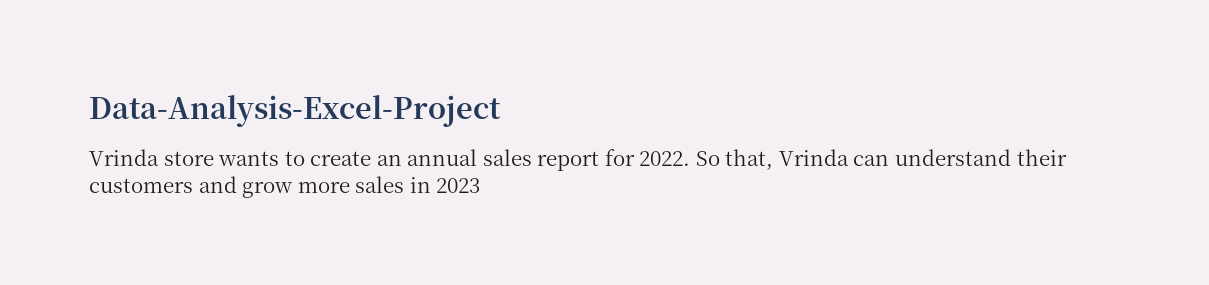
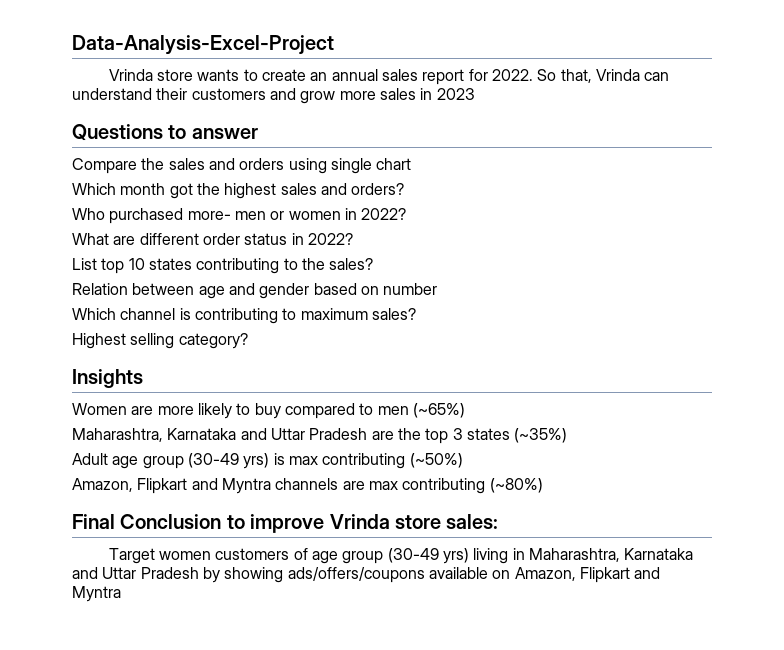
+ Questions to answer
+ Compare the sales and orders using single chart
+ Which month got the highest sales and orders?
+ Who purchased more- men or women in 2022?
+ What are different order status in 2022?
+ List top 10 states contributing to the sales?
+ Relation between age and gender based on number
+ Which channel is contributing to maximum sales?
+ Highest selling category?
+ Insights
+ Women are more likely to buy compared to men (~65%)
+ Maharashtra, Karnataka and Uttar Pradesh are the top 3 states (~35%)
+ Adult age group (30-49 yrs) is max contributing (~50%)
+ Amazon, Flipkart and Myntra channels are max contributing (~80%)
+ Final Conclusion to improve Vrinda store sales:
+ Target women customers of age group (30-49 yrs) living in Maharashtra, Karnataka and Uttar Pradesh by showing ads/offers/coupons available on Amazon, Flipkart and Myntra

